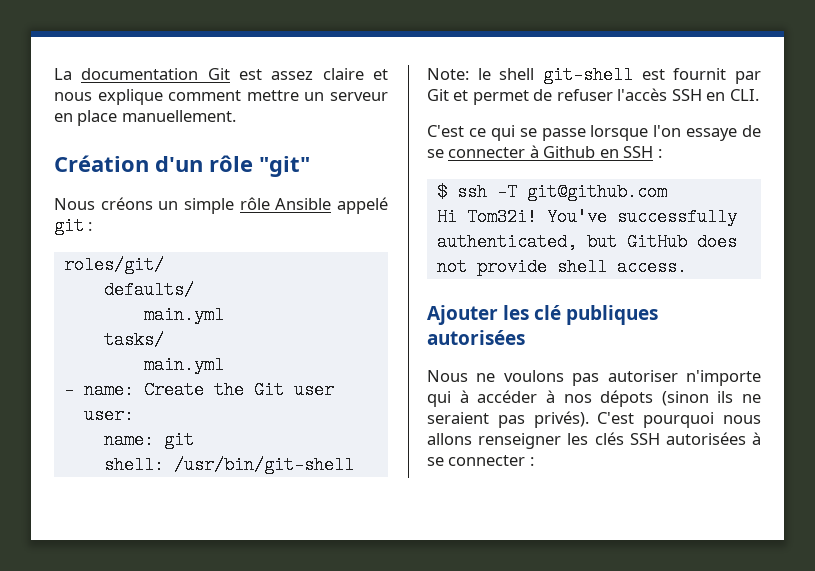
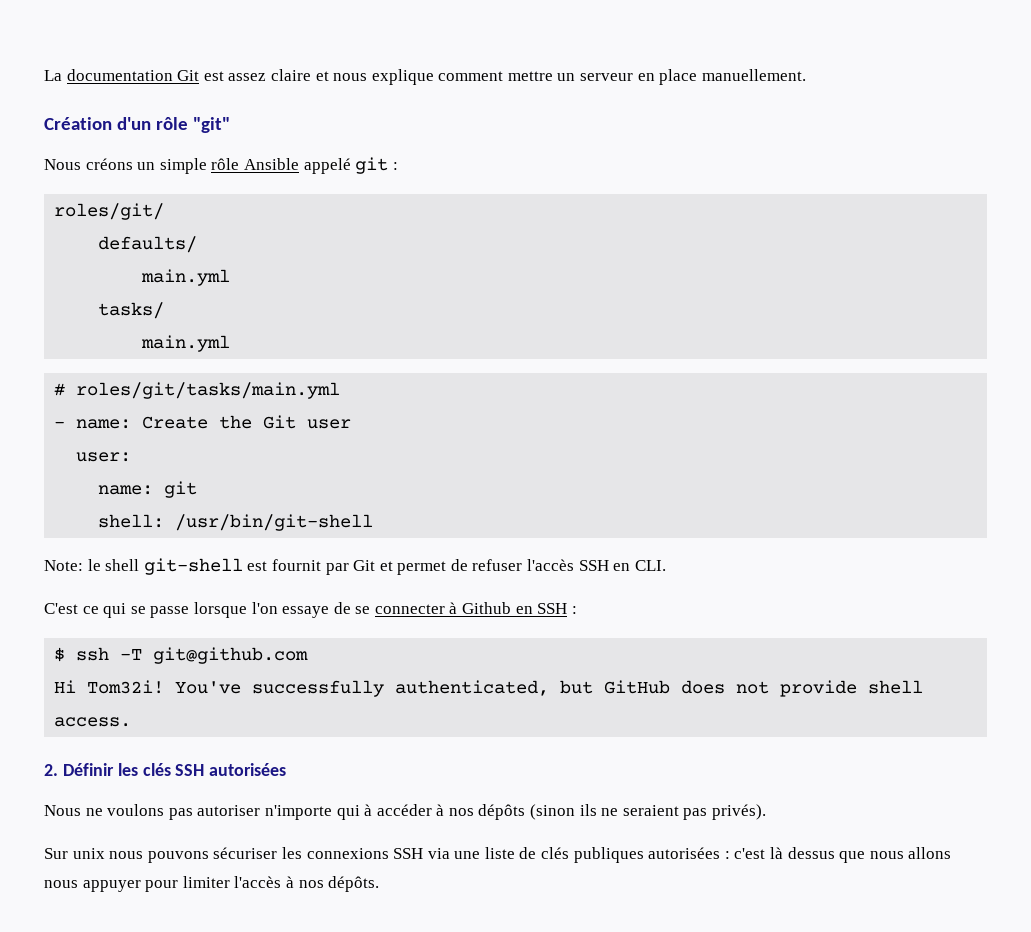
+ # roles/git/tasks/main.yml
- Ajouter les clé publiques autorisées
+ 2. Définir les clés SSH autorisées
- Nous ne voulons pas autoriser n'importe qui à accéder à nos dépots (sinon ils ne seraient pas privés). C'est pourquoi nous allons renseigner les clés SSH autorisées à se connecter :
+ Nous ne voulons pas autoriser n'importe qui à accéder à nos dépôts (sinon ils ne seraient pas privés).
+ Sur unix nous pouvons sécuriser les connexions SSH via une liste de clés publiques autorisées : c'est là dessus que nous allons nous appuyer pour limiter l'accès à nos dépôts.

